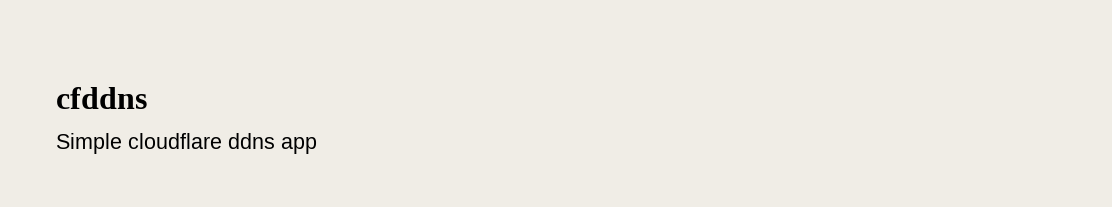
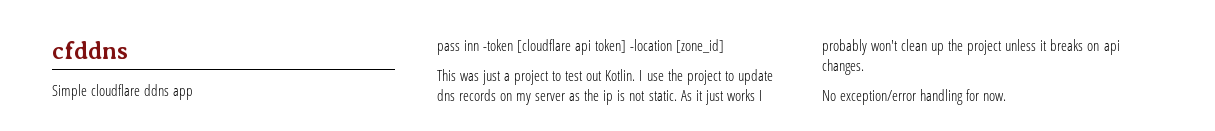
+ pass inn -token [cloudflare api token] -location [zone_id]
+ This was just a project to test out Kotlin. I use the project to update dns records on my server as the ip is not static. As it just works I probably won't clean up the project unless it breaks on api changes.
+ No exception/error handling for now.

